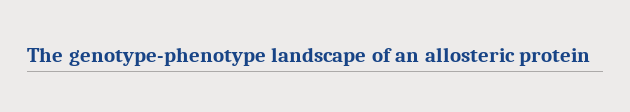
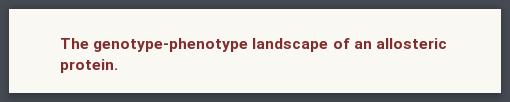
- The genotype-phenotype landscape of an allosteric protein
+ The genotype-phenotype landscape of an allosteric protein.

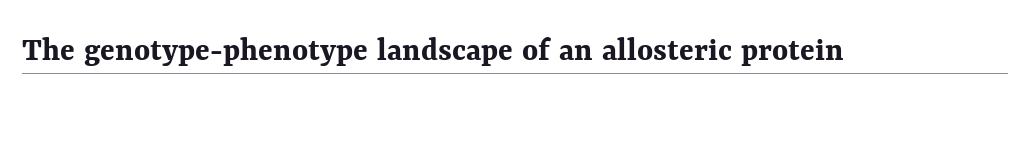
- The genotype-phenotype landscape of an allosteric protein.
+ The genotype-phenotype landscape of an allosteric protein

